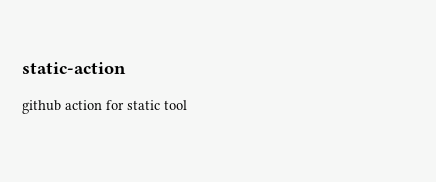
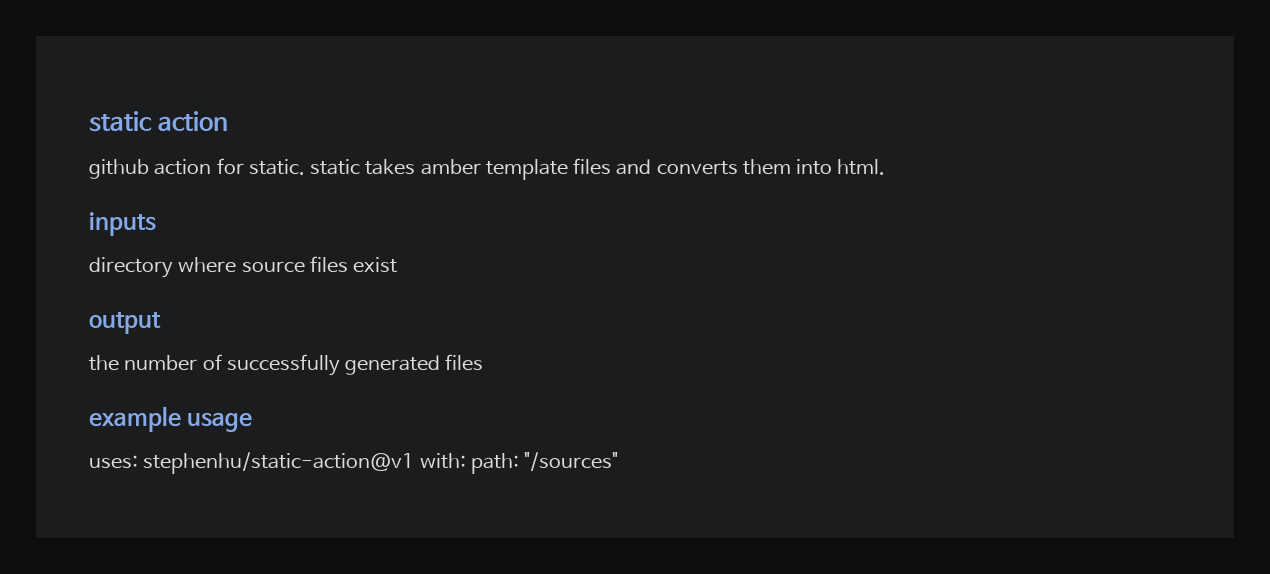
- static-action
+ static action
- github action for static tool
+ github action for static. static takes amber template files and converts them into html.
+ inputs
+ directory where source files exist
+ output
+ the number of successfully generated files
+ example usage
+ uses: stephenhu/static-action@v1 with: path: "/sources"

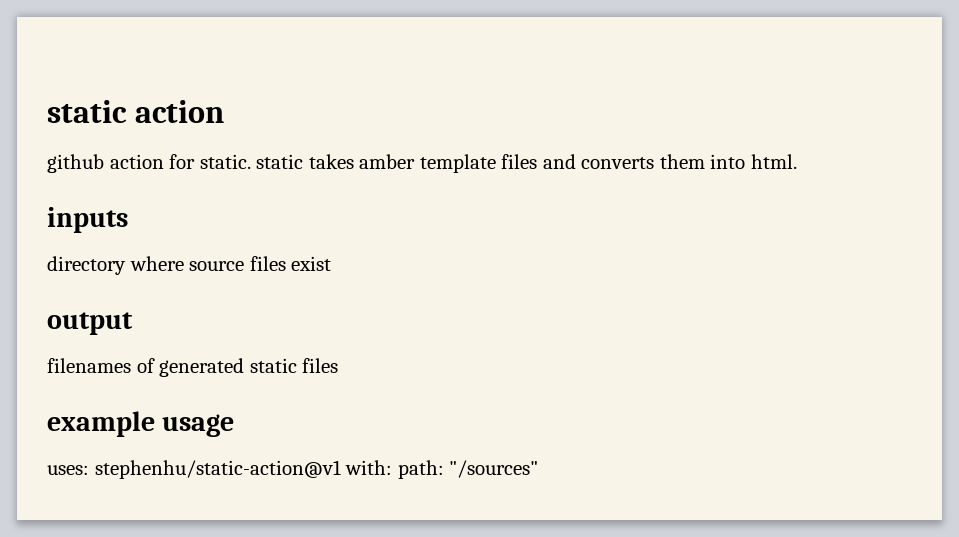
- the number of successfully generated files
+ filenames of generated static files

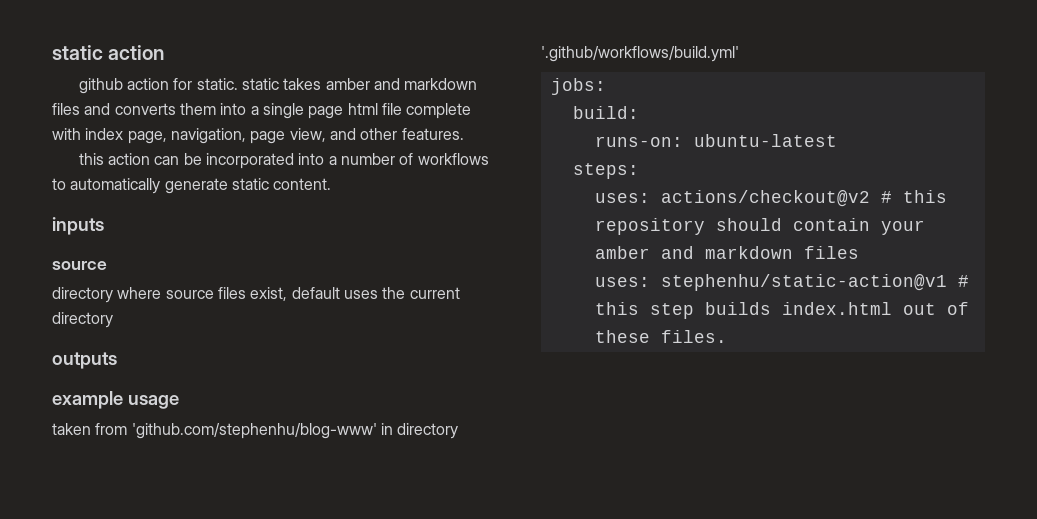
- github action for static. static takes amber template files and converts them into html.
+ github action for static. static takes amber and markdown files and converts them into a single page html file complete with index page, navigation, page view, and other features.
+ this action can be incorporated into a number of workflows to automatically generate static content.
  inputs
+ source
- directory where source files exist
- output
- filenames of generated static files
+ directory where source files exist, default uses the current directory
+ outputs
  example usage
- uses: stephenhu/static-action@v1 with: path: "/sources"
+ taken from 'github.com/stephenhu/blog-www' in directory '.github/workflows/build.yml'
+ jobs:
+ build:
+ runs-on: ubuntu-latest
+ steps:
+ uses: actions/checkout@v2 # this repository should contain your amber and markdown files
+ uses: stephenhu/static-action@v1 # this step builds index.html out of these files.

